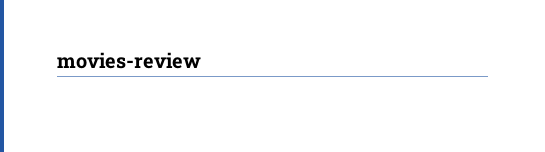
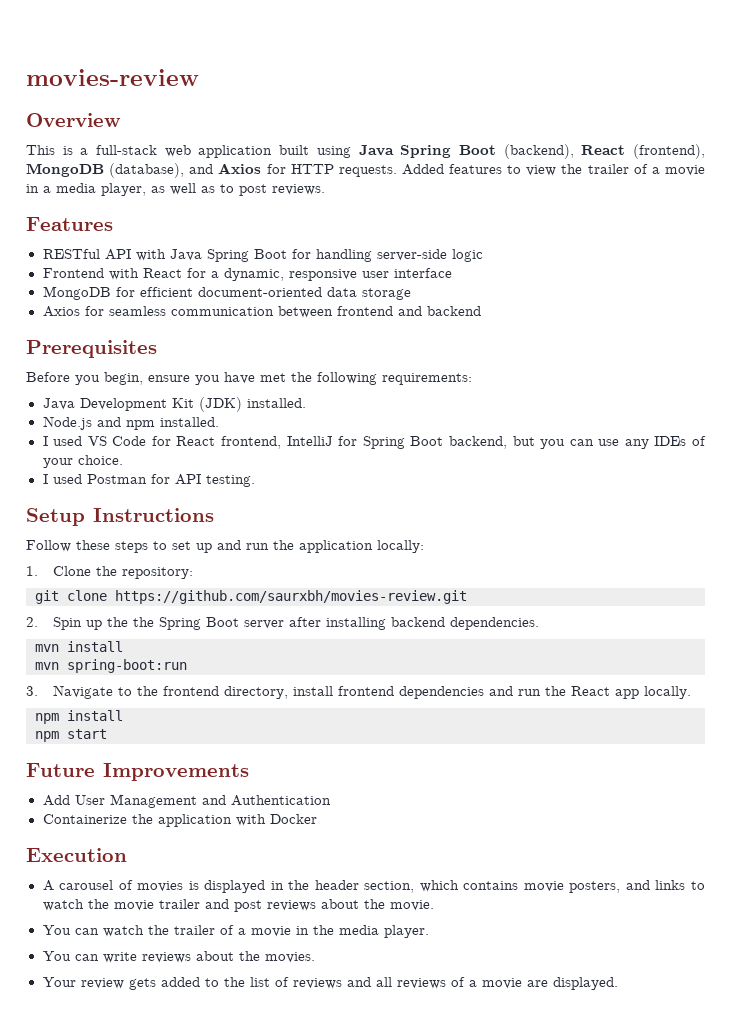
+ Overview
+ This is a full-stack web application built using Java Spring Boot (backend), React (frontend), MongoDB (database), and Axios for HTTP requests. Added features to view the trailer of a movie in a media player, as well as to post reviews.
+ Features
+ RESTful API with Java Spring Boot for handling server-side logic
+ Frontend with React for a dynamic, responsive user interface
+ MongoDB for efficient document-oriented data storage
+ Axios for seamless communication between frontend and backend
+ Prerequisites
+ Before you begin, ensure you have met the following requirements:
+ Java Development Kit (JDK) installed.
+ Node.js and npm installed.
+ I used VS Code for React frontend, IntelliJ for Spring Boot backend, but you can use any IDEs of your choice.
+ I used Postman for API testing.
+ Setup Instructions
+ Follow these steps to set up and run the application locally:
+ 1. Clone the repository:
+ git clone https://github.com/saurxbh/movies-review.git
+ 2. Spin up the the Spring Boot server after installing backend dependencies.
+ mvn install
+ mvn spring-boot:run
+ 3. Navigate to the frontend directory, install frontend dependencies and run the React app locally.
+ npm install
+ npm start
+ Future Improvements
+ Add User Management and Authentication
+ Containerize the application with Docker
+ Execution
+ A carousel of movies is displayed in the header section, which contains movie posters, and links to watch the movie trailer and post reviews about the movie.
+ You can watch the trailer of a movie in the media player.
+ You can write reviews about the movies.
+ Your review gets added to the list of reviews and all reviews of a movie are displayed.

